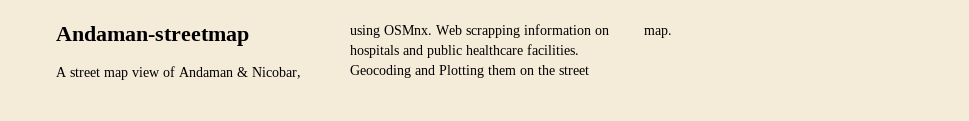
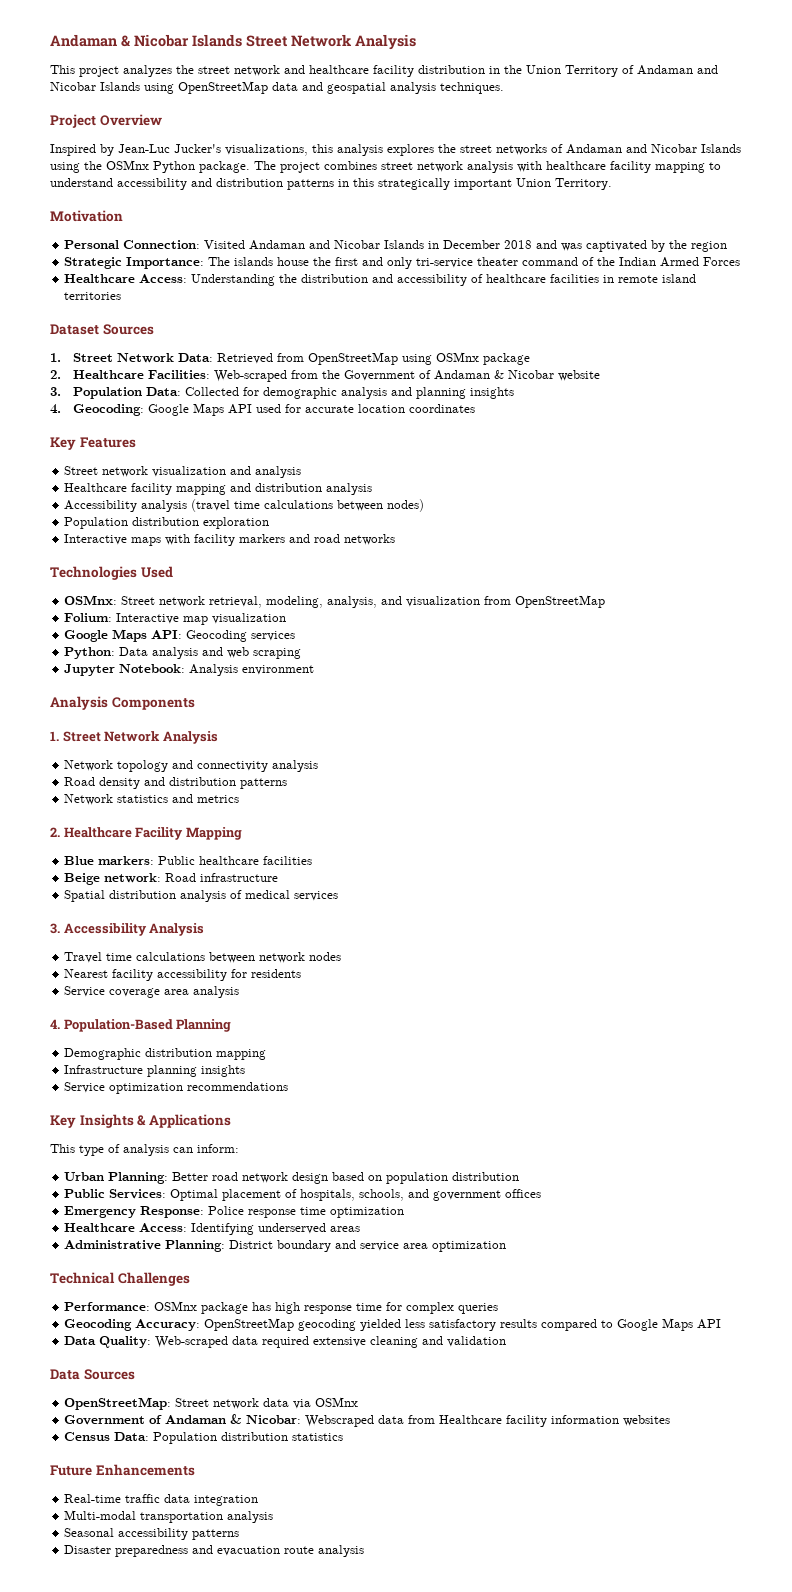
- Andaman-streetmap
- A street map view of Andaman & Nicobar, using OSMnx. Web scrapping information on hospitals and public healthcare facilities. Geocoding and Plotting them on the street map.
+ Andaman & Nicobar Islands Street Network Analysis
+ This project analyzes the street network and healthcare facility distribution in the Union Territory of Andaman and Nicobar Islands using OpenStreetMap data and geospatial analysis techniques.
+ Project Overview
+ Inspired by Jean-Luc Jucker's visualizations, this analysis explores the street networks of Andaman and Nicobar Islands using the OSMnx Python package. The project combines street network analysis with healthcare facility mapping to understand accessibility and distribution patterns in this strategically important Union Territory.
+ Motivation
+ Personal Connection: Visited Andaman and Nicobar Islands in December 2018 and was captivated by the region
+ Strategic Importance: The islands house the first and only tri-service theater command of the Indian Armed Forces
+ Healthcare Access: Understanding the distribution and accessibility of healthcare facilities in remote island territories
+ Dataset Sources
+ 1. Street Network Data: Retrieved from OpenStreetMap using OSMnx package
+ 2. Healthcare Facilities: Web-scraped from the Government of Andaman & Nicobar website
+ 3. Population Data: Collected for demographic analysis and planning insights
+ 4. Geocoding: Google Maps API used for accurate location coordinates
+ Key Features
+ Street network visualization and analysis
+ Healthcare facility mapping and distribution analysis
+ Accessibility analysis (travel time calculations between nodes)
+ Population distribution exploration
+ Interactive maps with facility markers and road networks
+ Technologies Used
+ OSMnx: Street network retrieval, modeling, analysis, and visualization from OpenStreetMap
+ Folium: Interactive map visualization
+ Google Maps API: Geocoding services
+ Python: Data analysis and web scraping
+ Jupyter Notebook: Analysis environment
+ Analysis Components
+ 1. Street Network Analysis
+ Network topology and connectivity analysis
+ Road density and distribution patterns
+ Network statistics and metrics
+ 2. Healthcare Facility Mapping
+ Blue markers: Public healthcare facilities
+ Beige network: Road infrastructure
+ Spatial distribution analysis of medical services
+ 3. Accessibility Analysis
+ Travel time calculations between network nodes
+ Nearest facility accessibility for residents
+ Service coverage area analysis
+ 4. Population-Based Planning
+ Demographic distribution mapping
+ Infrastructure planning insights
+ Service optimization recommendations
+ Key Insights & Applications
+ This type of analysis can inform:
+ Urban Planning: Better road network design based on population distribution
+ Public Services: Optimal placement of hospitals, schools, and government offices
+ Emergency Response: Police response time optimization
+ Healthcare Access: Identifying underserved areas
+ Administrative Planning: District boundary and service area optimization
+ Technical Challenges
+ Performance: OSMnx package has high response time for complex queries
+ Geocoding Accuracy: OpenStreetMap geocoding yielded less satisfactory results compared to Google Maps API
+ Data Quality: Web-scraped data required extensive cleaning and validation
+ Data Sources
+ OpenStreetMap: Street network data via OSMnx
+ Government of Andaman & Nicobar: Webscraped data from Healthcare facility information websites
+ Census Data: Population distribution statistics
+ Future Enhancements
+ Real-time traffic data integration
+ Multi-modal transportation analysis
+ Seasonal accessibility patterns
+ Disaster preparedness and evacuation route analysis

